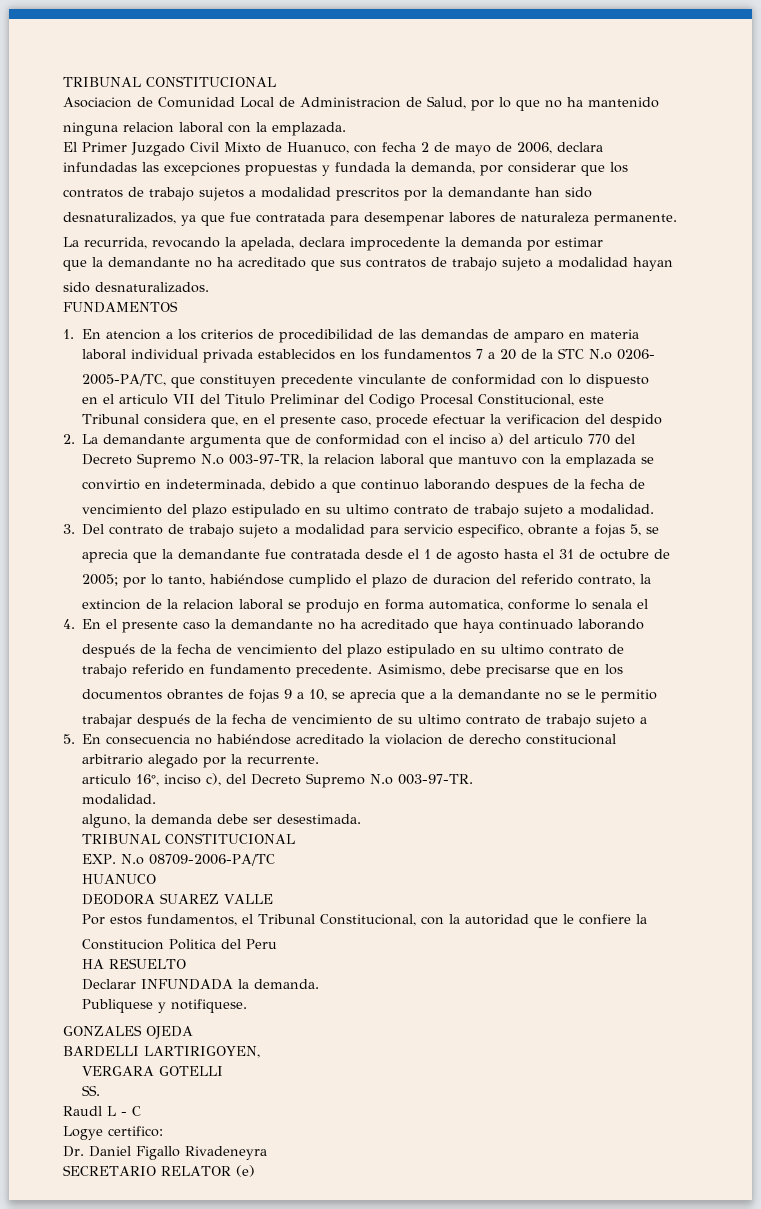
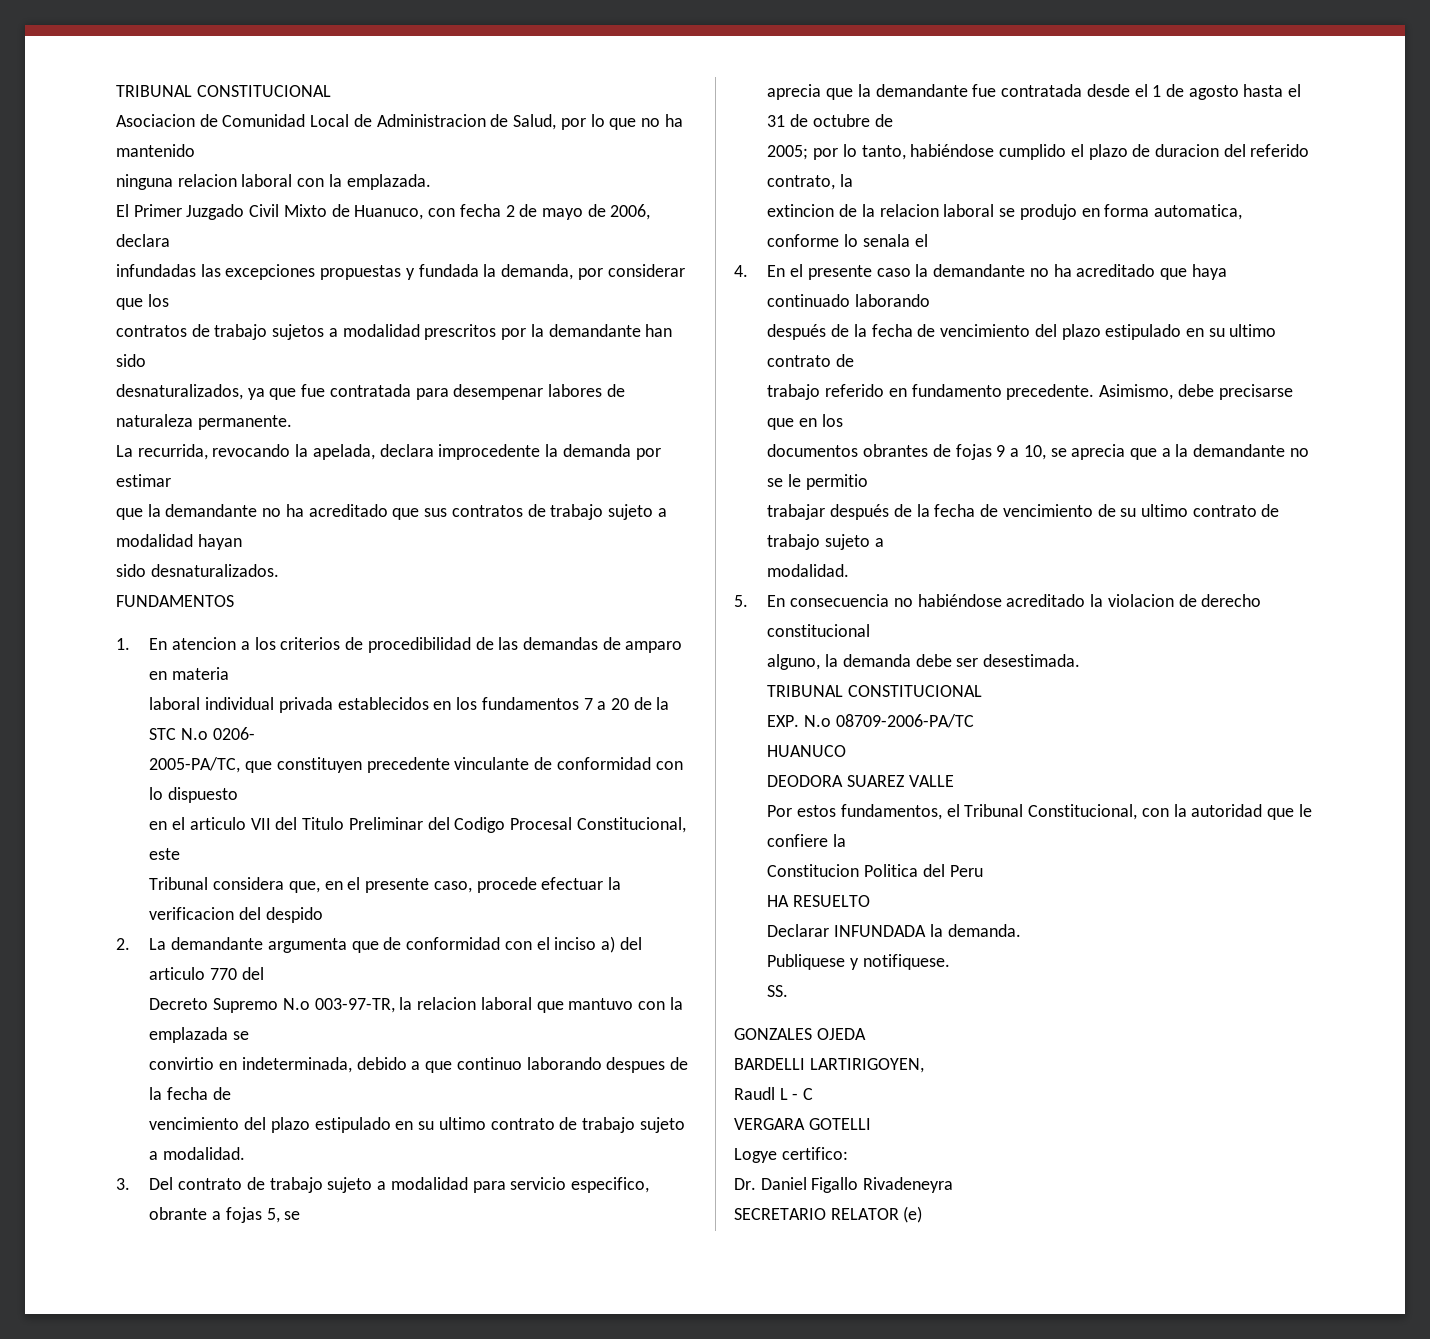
  trabajar después de la fecha de vencimiento de su ultimo contrato de trabajo sujeto a
+ modalidad.
- arbitrario alegado por la recurrente.
- articulo 16°, inciso c), del Decreto Supremo N.o 003-97-TR.
- modalidad.
+ SS.
- VERGARA GOTELLI
- SS.
+ VERGARA GOTELLI

